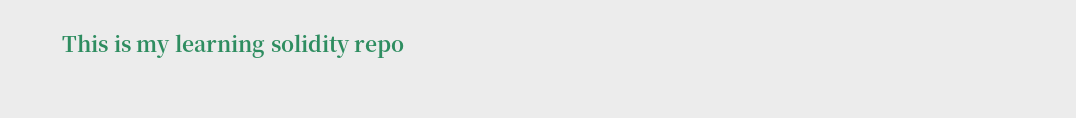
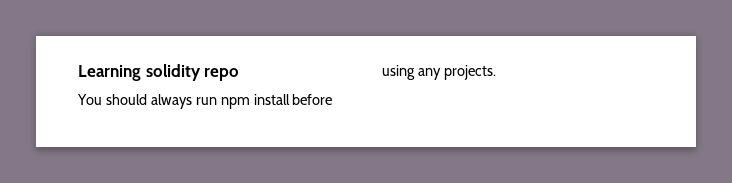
- This is my learning solidity repo
+ Learning solidity repo
+ You should always run npm install before using any projects.

